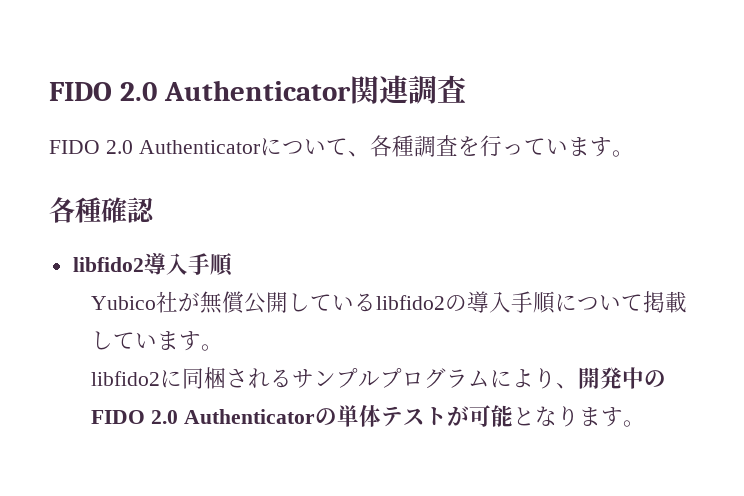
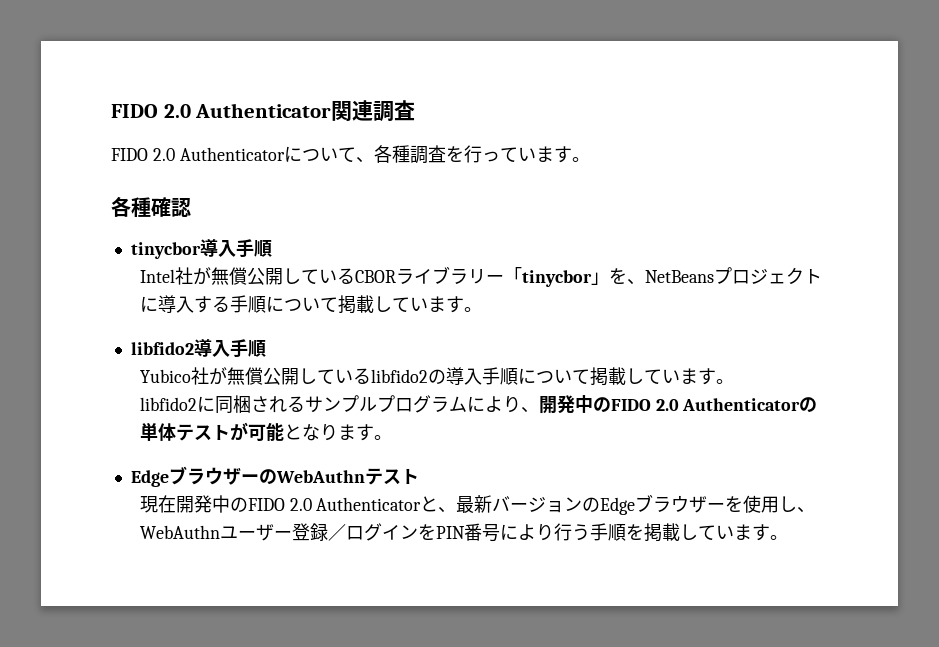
+ tinycbor導入手順
+ Intel社が無償公開しているCBORライブラリー「tinycbor」を、NetBeansプロジェクトに導入する手順について掲載しています。
+ EdgeブラウザーのWebAuthnテスト
+ 現在開発中のFIDO 2.0 Authenticatorと、最新バージョンのEdgeブラウザーを使用し、WebAuthnユーザー登録／ログインをPIN番号により行う手順を掲載しています。

